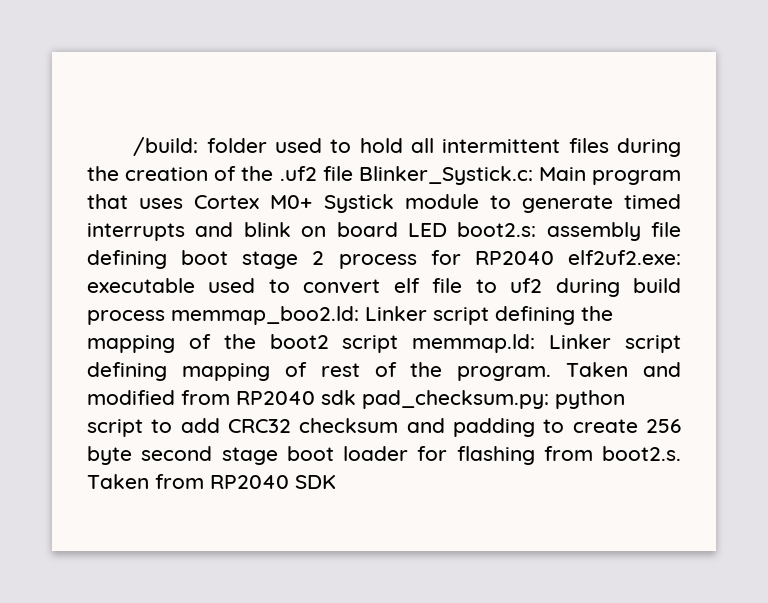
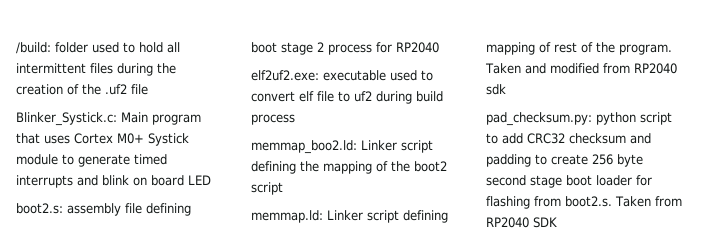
- folder used to hold all intermittent files during the creation of the .uf2 file Blinker_Systick.c:
+ folder used to hold all intermittent files during the creation of the .uf2 file
+ Blinker_Systick.c:
- Main program that uses Cortex M0+ Systick module to generate timed interrupts and blink on board LED boot2.s:
+ Main program that uses Cortex M0+ Systick module to generate timed interrupts and blink on board LED
+ boot2.s:
- assembly file defining boot stage 2 process for RP2040 elf2uf2.exe:
+ assembly file defining boot stage 2 process for RP2040
+ elf2uf2.exe:
- executable used to convert elf file to uf2 during build process memmap_boo2.ld:
+ executable used to convert elf file to uf2 during build process
+ memmap_boo2.ld:
- Linker script defining the mapping of the boot2 script memmap.ld:
+ Linker script defining the mapping of the boot2 script
+ memmap.ld:
- Taken and modified from RP2040 sdk pad_checksum.py: python script to add CRC32 checksum and padding to create 256 byte second stage boot loader for flashing from boot2.s. Taken from RP2040 SDK
+ Taken and modified from RP2040 sdk
+ pad_checksum.py: python script to add CRC32 checksum and padding to create 256 byte second stage boot loader for flashing from boot2.s. Taken from RP2040 SDK

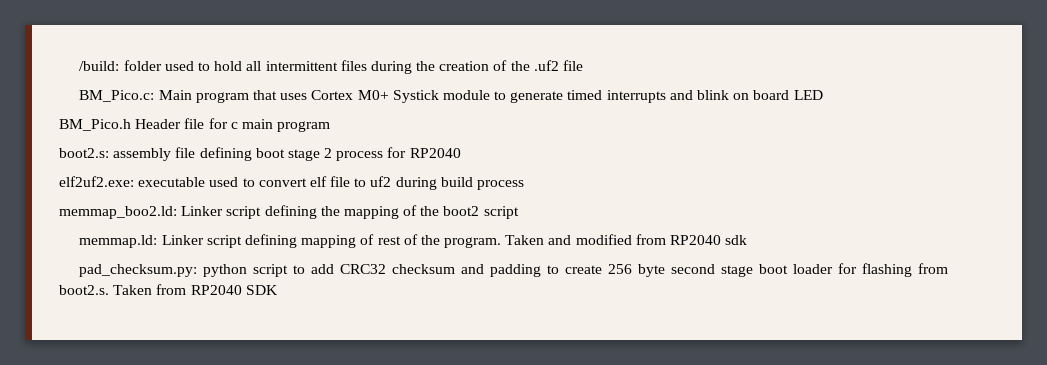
- Blinker_Systick.c: Main program that uses Cortex M0+ Systick module to generate timed interrupts and blink on board LED
+ BM_Pico.c: Main program that uses Cortex M0+ Systick module to generate timed interrupts and blink on board LED
+ BM_Pico.h Header file for c main program

